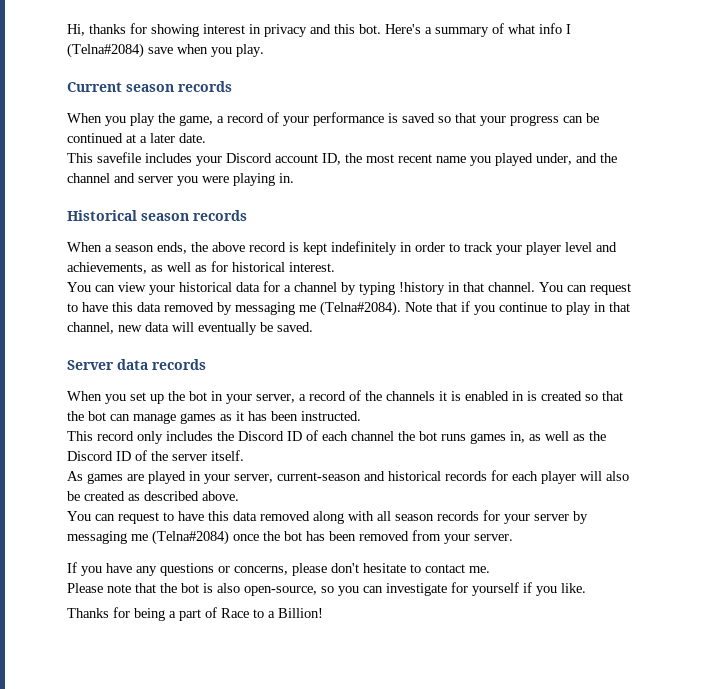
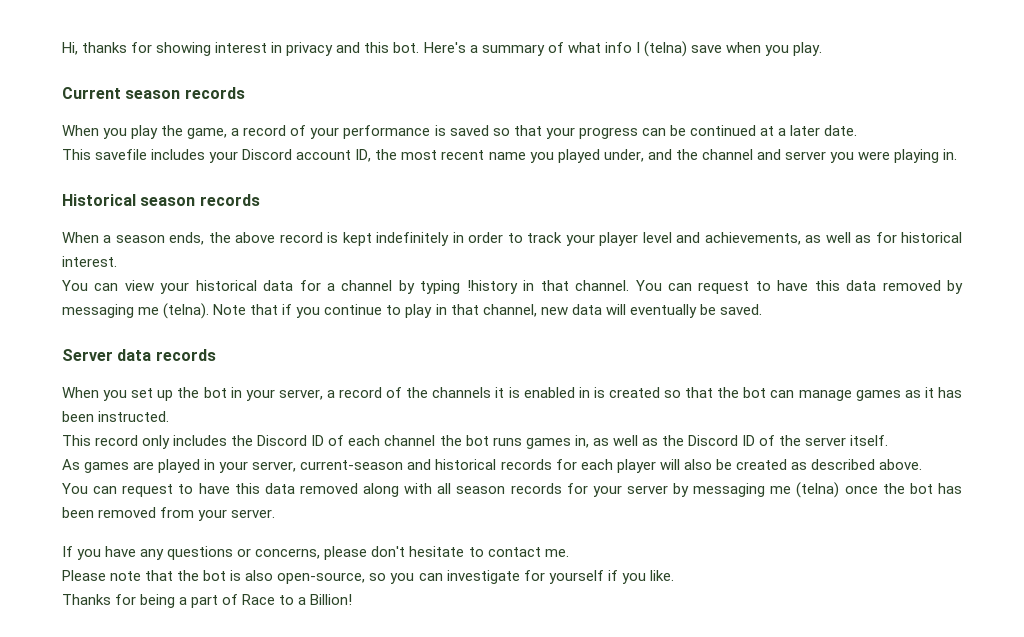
- Here's a summary of what info I (Telna#2084) save when you play.
+ Here's a summary of what info I (telna) save when you play.
- You can request to have this data removed by messaging me (Telna#2084).
+ You can request to have this data removed by messaging me (telna).
- You can request to have this data removed along with all season records for your server by messaging me (Telna#2084) once the bot has been removed from your server.
+ You can request to have this data removed along with all season records for your server by messaging me (telna) once the bot has been removed from your server.

